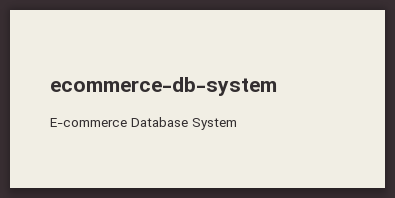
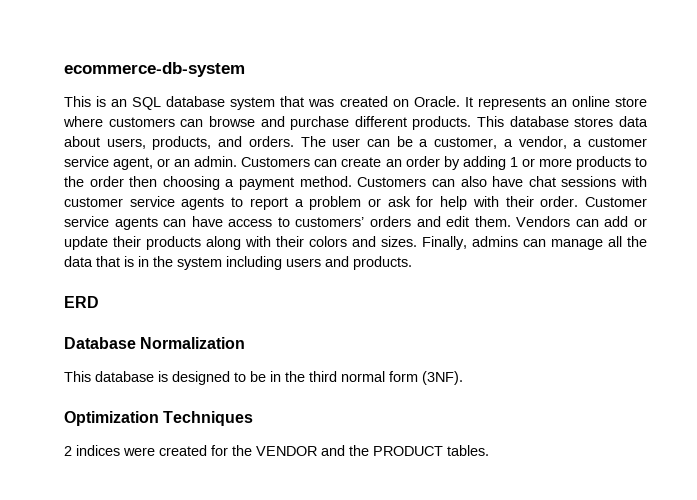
- E-commerce Database System
+ This is an SQL database system that was created on Oracle. It represents an online store where customers can browse and purchase different products. This database stores data about users, products, and orders. The user can be a customer, a vendor, a customer service agent, or an admin. Customers can create an order by adding 1 or more products to the order then choosing a payment method. Customers can also have chat sessions with customer service agents to report a problem or ask for help with their order. Customer service agents can have access to customers’ orders and edit them. Vendors can add or update their products along with their colors and sizes. Finally, admins can manage all the data that is in the system including users and products.
+ ERD
+ Database Normalization
+ This database is designed to be in the third normal form (3NF).
+ Optimization Techniques
+ 2 indices were created for the VENDOR and the PRODUCT tables.

